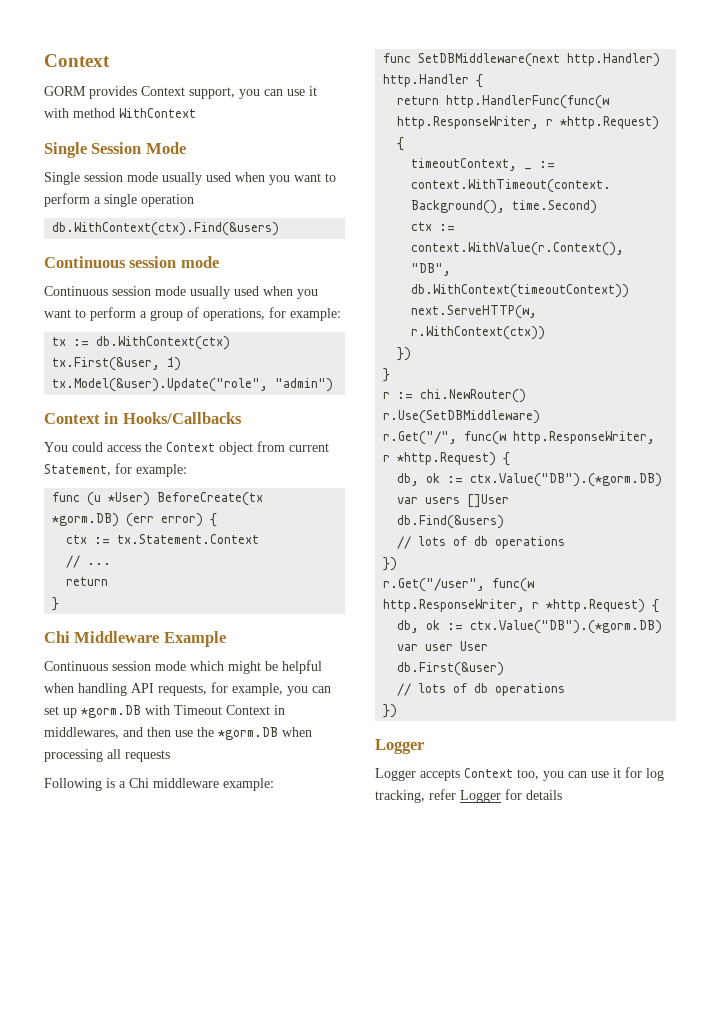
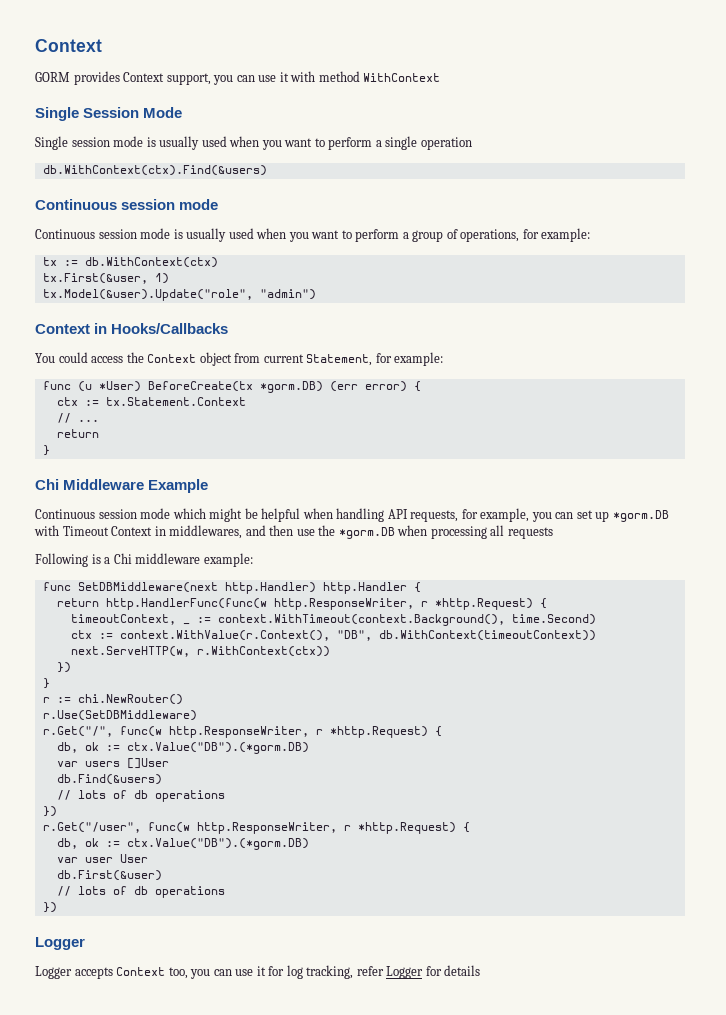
- Single session mode usually used when you want to perform a single operation
+ Single session mode is usually used when you want to perform a single operation
- Continuous session mode usually used when you want to perform a group of operations, for example:
+ Continuous session mode is usually used when you want to perform a group of operations, for example:

